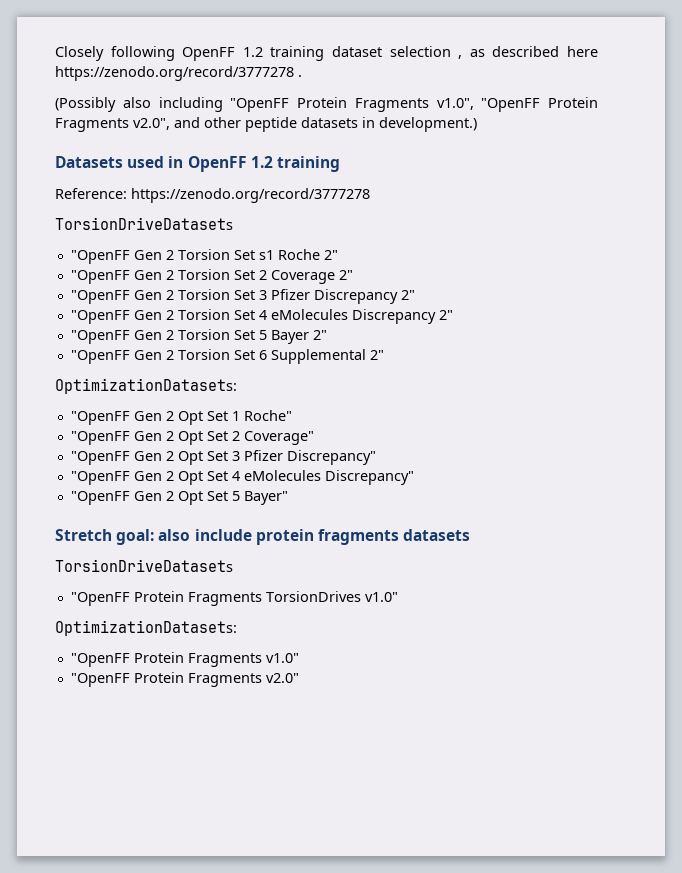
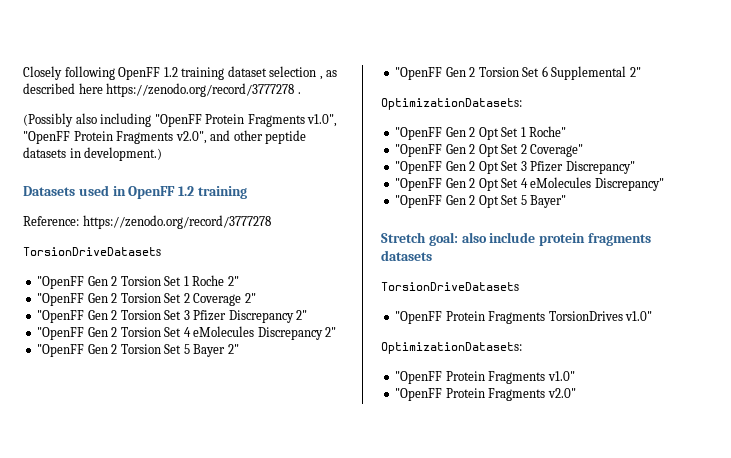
- "OpenFF Gen 2 Torsion Set s1 Roche 2"
+ "OpenFF Gen 2 Torsion Set 1 Roche 2"

